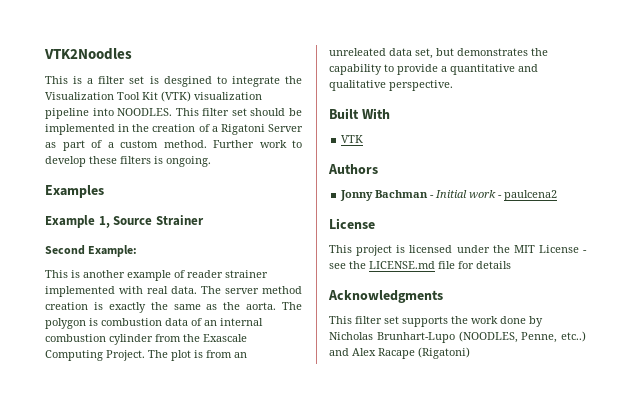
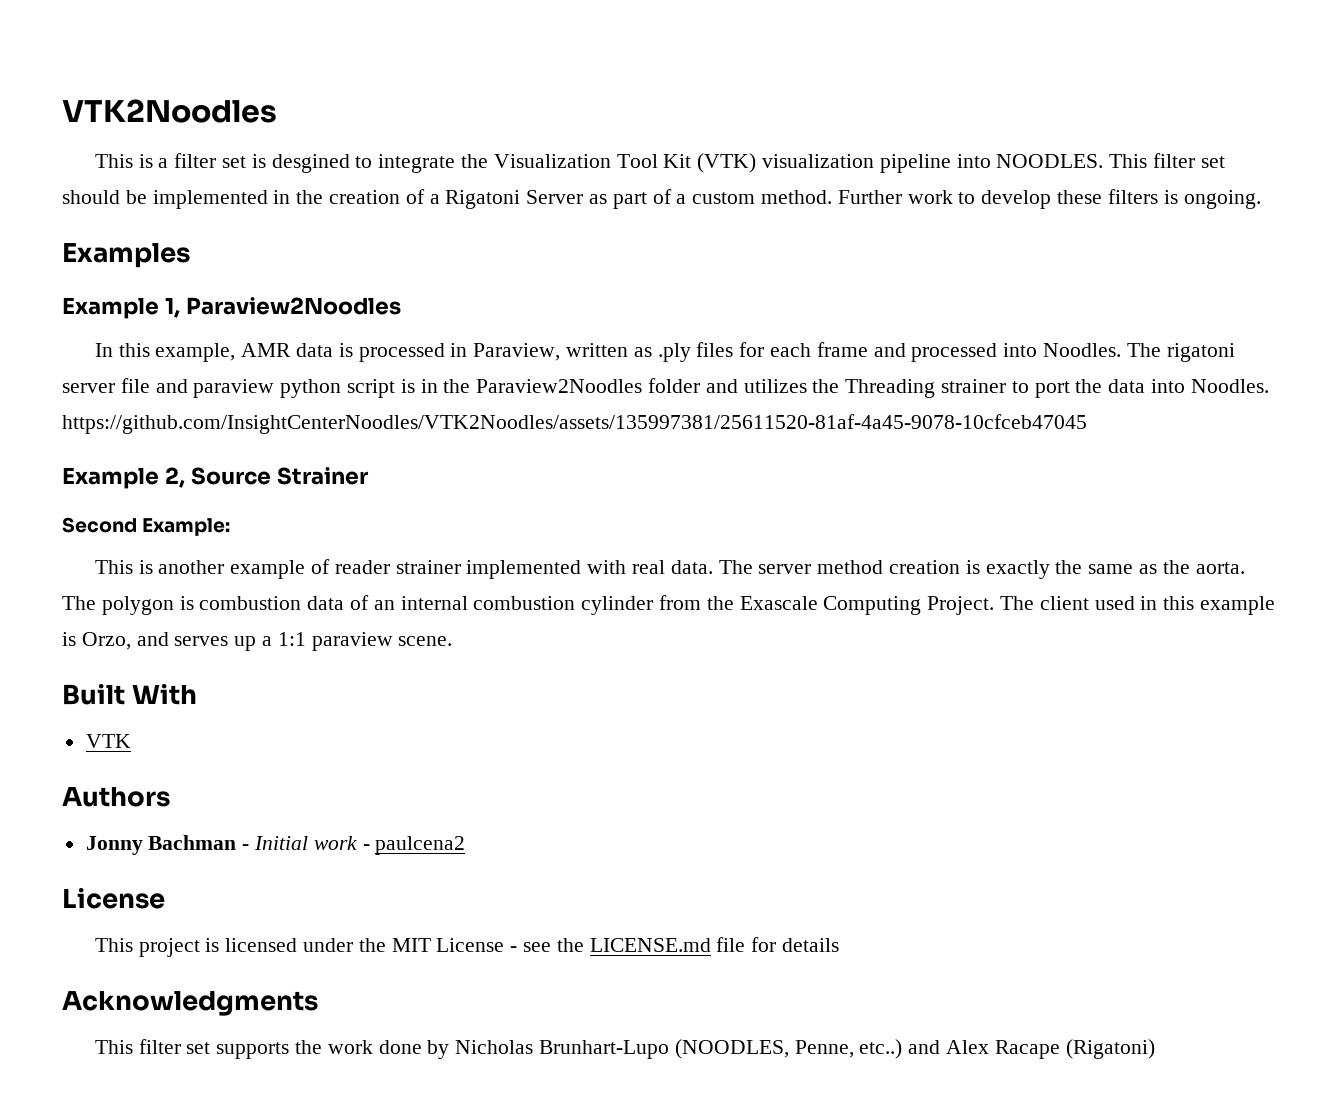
- Example 1, Source Strainer
+ Example 1, Paraview2Noodles
+ In this example, AMR data is processed in Paraview, written as .ply files for each frame and processed into Noodles. The rigatoni server file and paraview python script is in the Paraview2Noodles folder and utilizes the Threading strainer to port the data into Noodles. https://github.com/InsightCenterNoodles/VTK2Noodles/assets/135997381/25611520-81af-4a45-9078-10cfceb47045
+ Example 2, Source Strainer
- The plot is from an unreleated data set, but demonstrates the capability to provide a quantitative and qualitative perspective.
+ The client used in this example is Orzo, and serves up a 1:1 paraview scene.

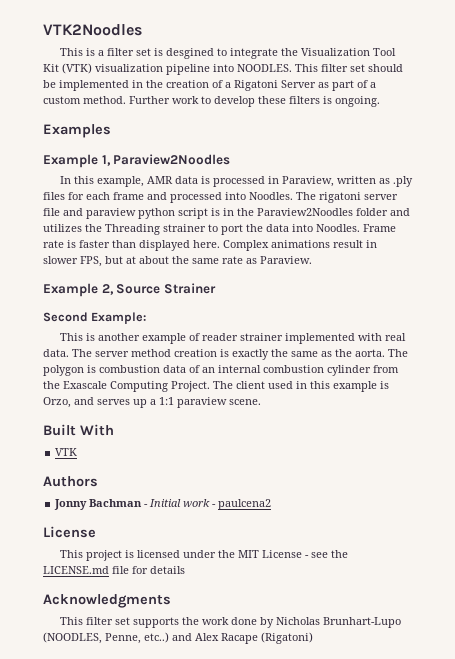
- The rigatoni server file and paraview python script is in the Paraview2Noodles folder and utilizes the Threading strainer to port the data into Noodles. https://github.com/InsightCenterNoodles/VTK2Noodles/assets/135997381/25611520-81af-4a45-9078-10cfceb47045
+ The rigatoni server file and paraview python script is in the Paraview2Noodles folder and utilizes the Threading strainer to port the data into Noodles. Frame rate is faster than displayed here. Complex animations result in slower FPS, but at about the same rate as Paraview.

